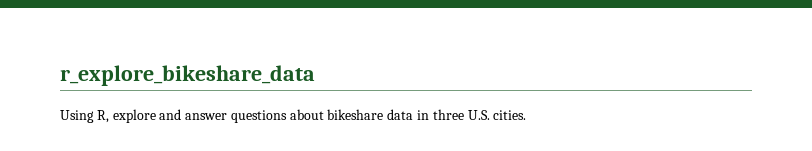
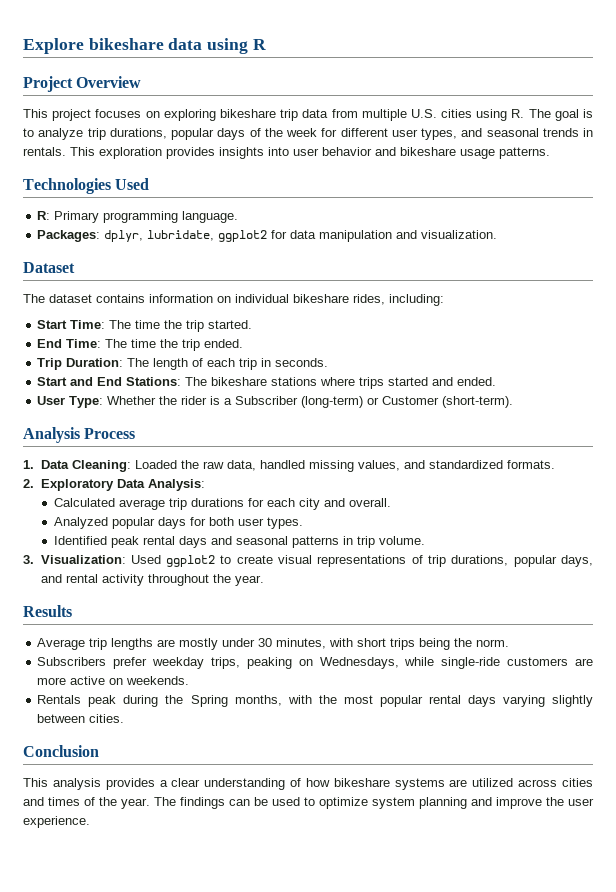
- r_explore_bikeshare_data
- Using R, explore and answer questions about bikeshare data in three U.S. cities.
+ Explore bikeshare data using R
+ Project Overview
+ This project focuses on exploring bikeshare trip data from multiple U.S. cities using R. The goal is to analyze trip durations, popular days of the week for different user types, and seasonal trends in rentals. This exploration provides insights into user behavior and bikeshare usage patterns.
+ Technologies Used
+ R: Primary programming language.
+ Packages: dplyr, lubridate, ggplot2 for data manipulation and visualization.
+ Dataset
+ The dataset contains information on individual bikeshare rides, including:
+ Start Time: The time the trip started.
+ End Time: The time the trip ended.
+ Trip Duration: The length of each trip in seconds.
+ Start and End Stations: The bikeshare stations where trips started and ended.
+ User Type: Whether the rider is a Subscriber (long-term) or Customer (short-term).
+ Analysis Process
+ 1. Data Cleaning: Loaded the raw data, handled missing values, and standardized formats.
+ 2. Exploratory Data Analysis:
+ Calculated average trip durations for each city and overall.
+ Analyzed popular days for both user types.
+ Identified peak rental days and seasonal patterns in trip volume.
+ 3. Visualization: Used ggplot2 to create visual representations of trip durations, popular days, and rental activity throughout the year.
+ Results
+ Average trip lengths are mostly under 30 minutes, with short trips being the norm.
+ Subscribers prefer weekday trips, peaking on Wednesdays, while single-ride customers are more active on weekends.
+ Rentals peak during the Spring months, with the most popular rental days varying slightly between cities.
+ Conclusion
+ This analysis provides a clear understanding of how bikeshare systems are utilized across cities and times of the year. The findings can be used to optimize system planning and improve the user experience.

